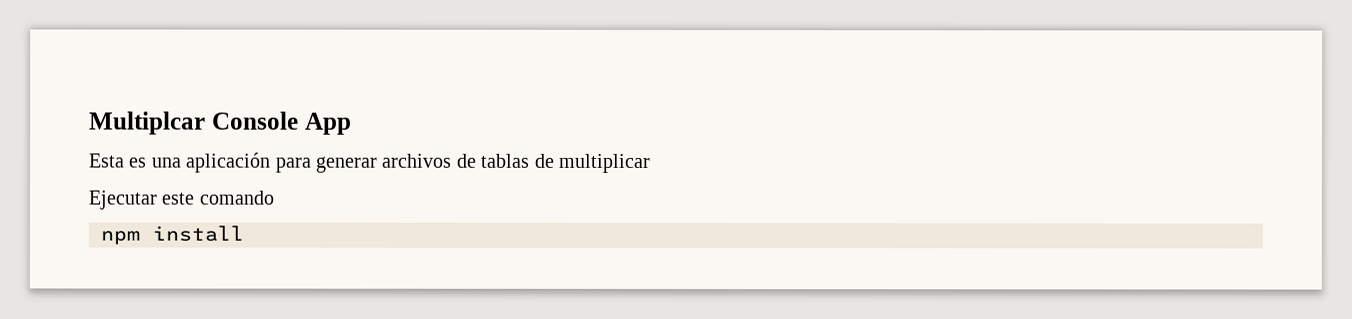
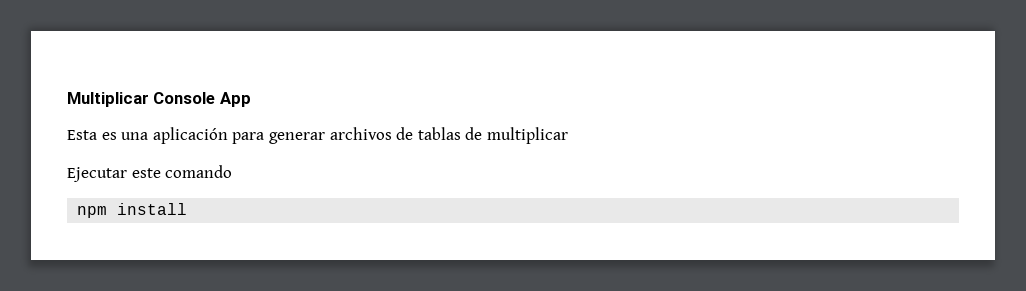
- Multiplcar Console App
+ Multiplicar Console App

